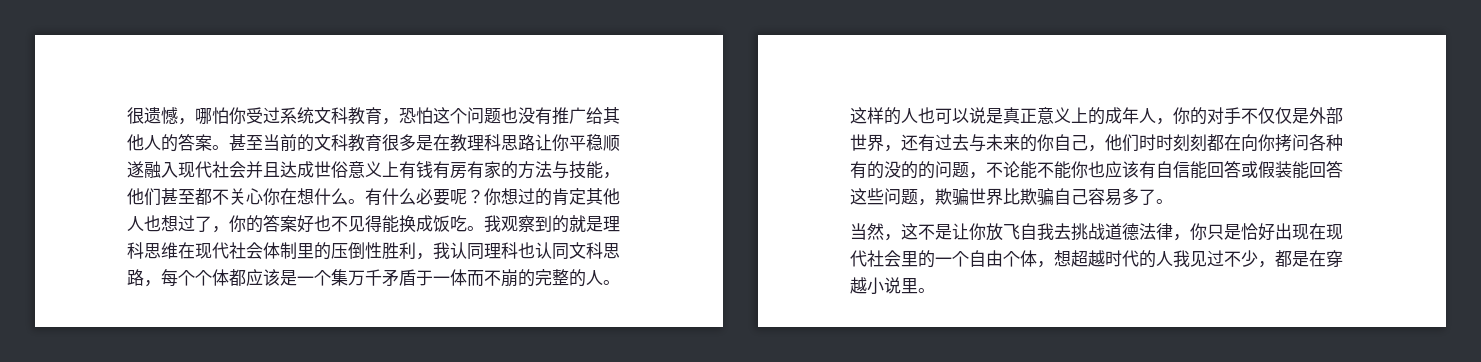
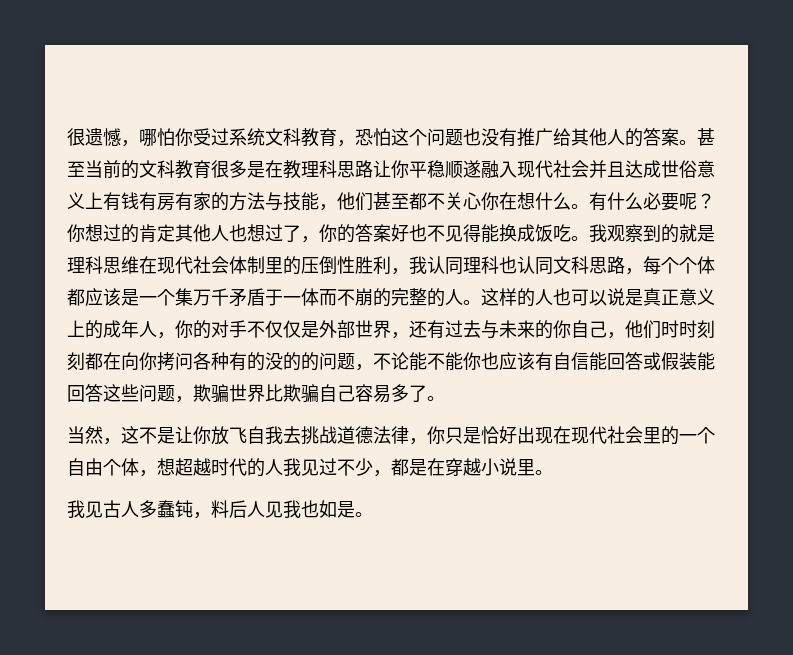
+ 我见古人多蠢钝，料后人见我也如是。

